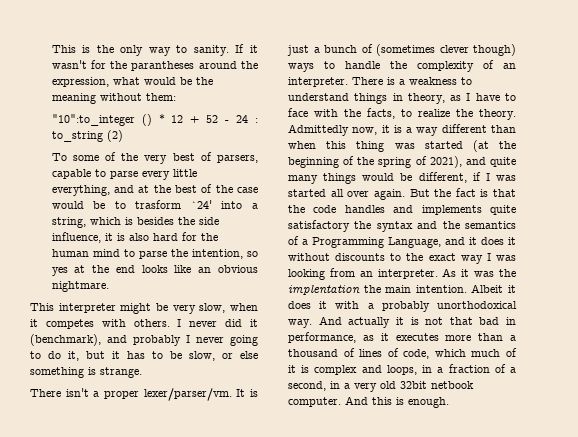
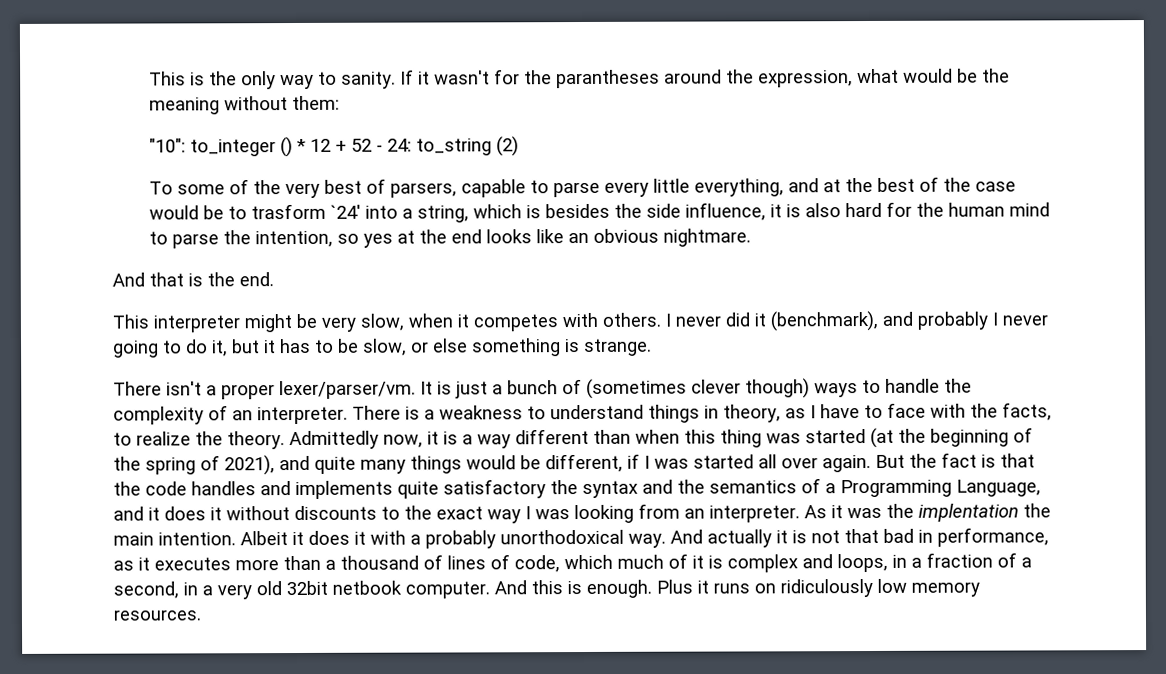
- "10":to_integer () * 12 + 52 - 24 : to_string (2)
+ "10": to_integer () * 12 + 52 - 24: to_string (2)
+ And that is the end.
+ Plus it runs on ridiculously low memory resources.

